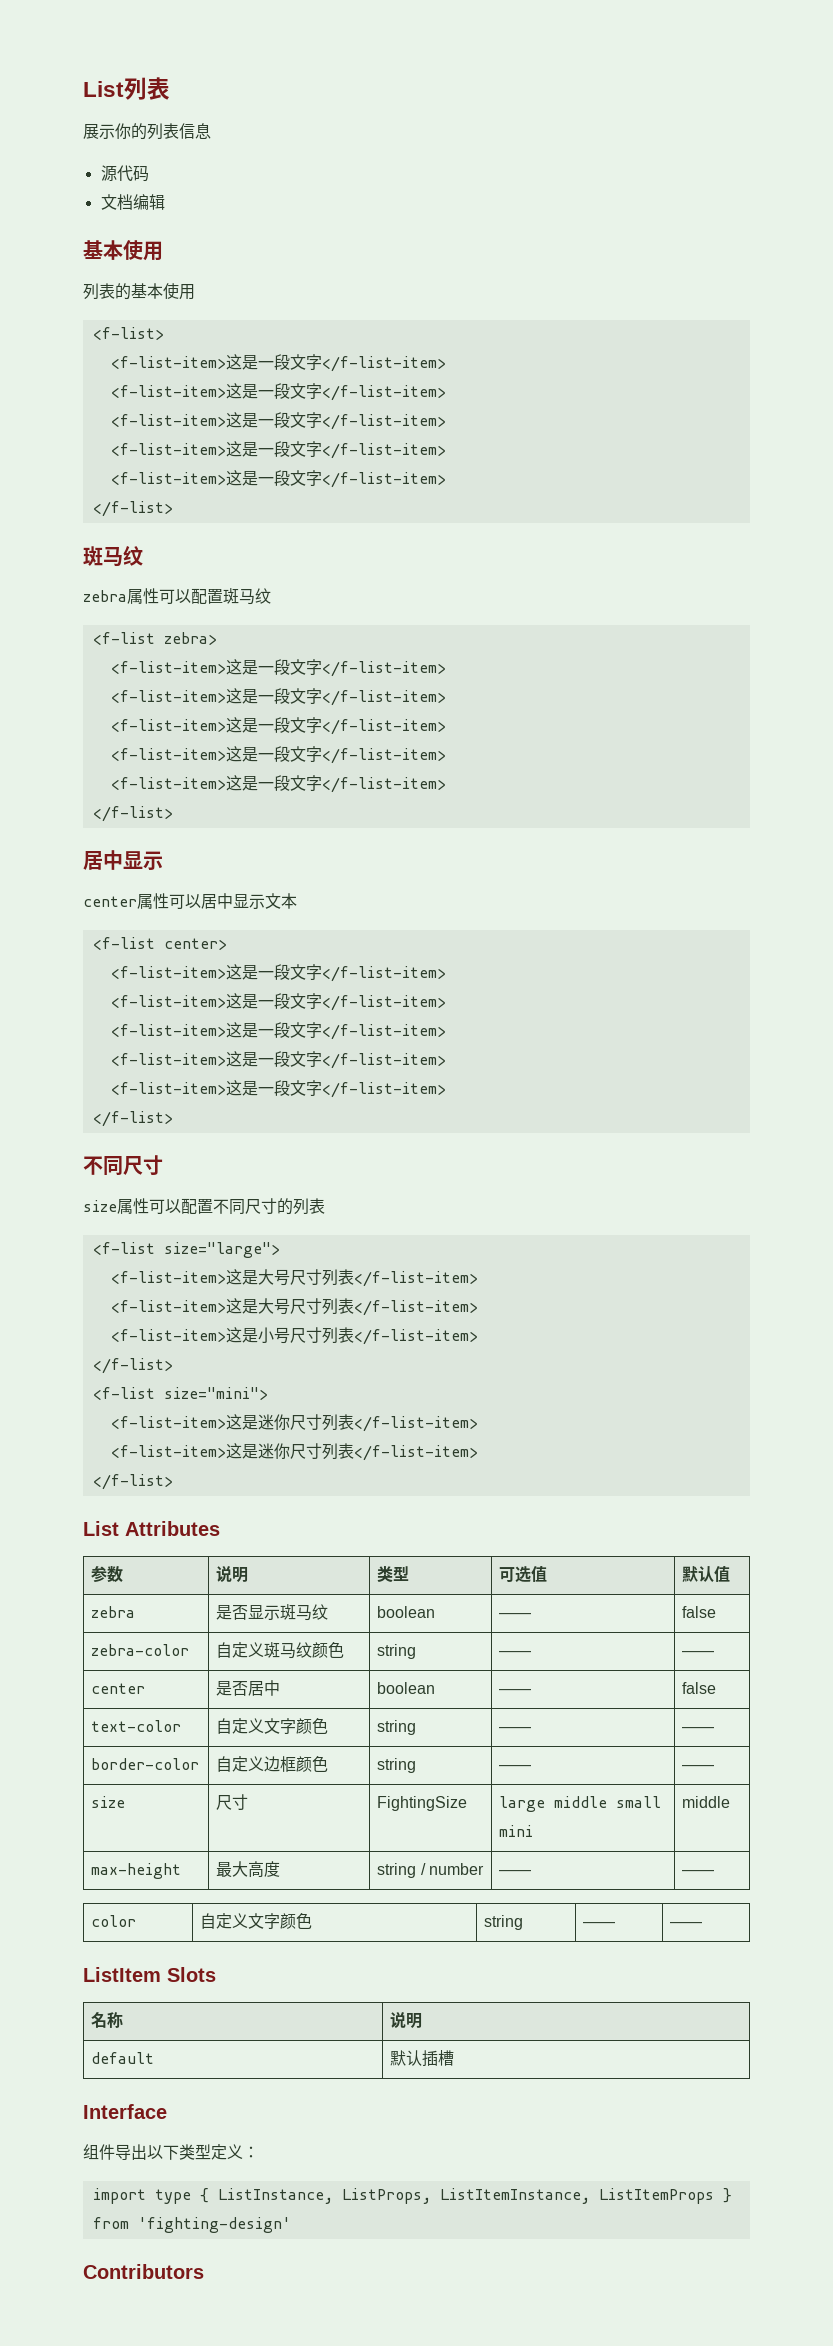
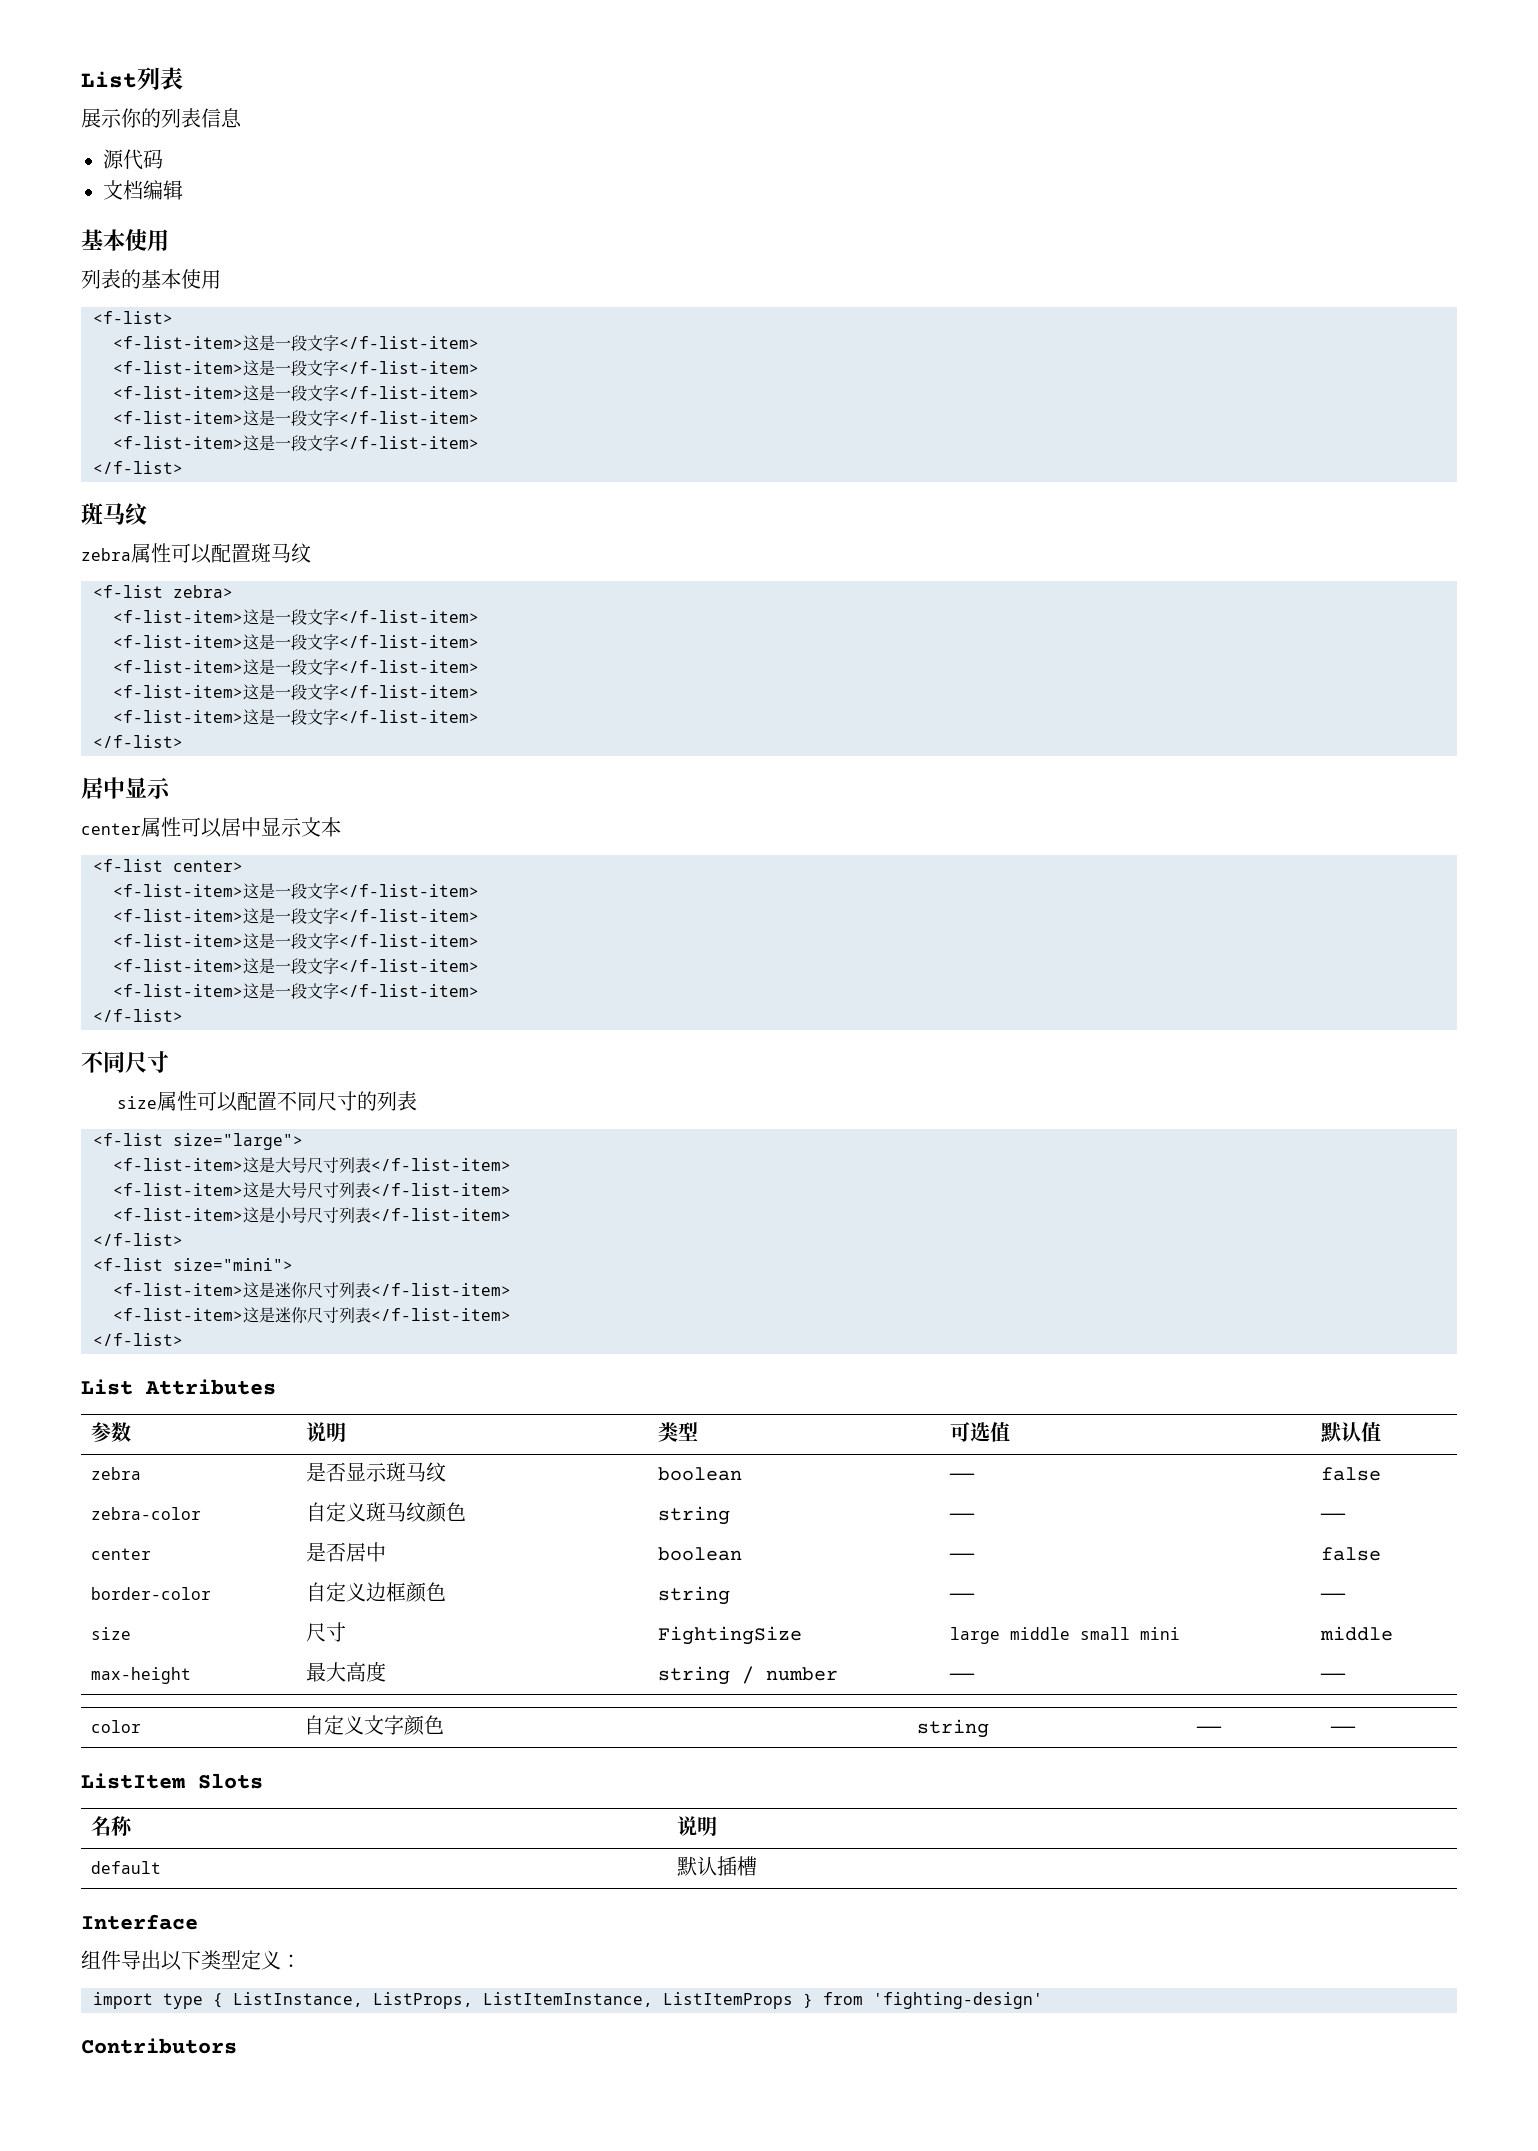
- text-color | 自定义文字颜色 | string | —— | ——

